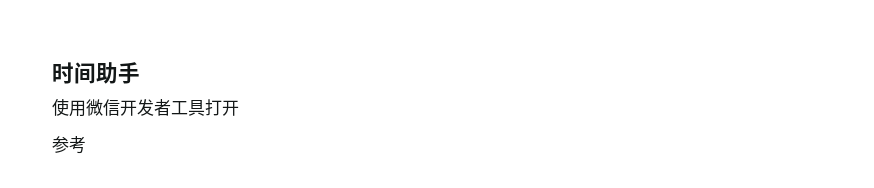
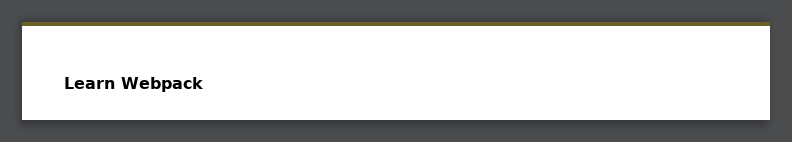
- 时间助手
- 使用微信开发者工具打开
- 参考
+ Learn Webpack

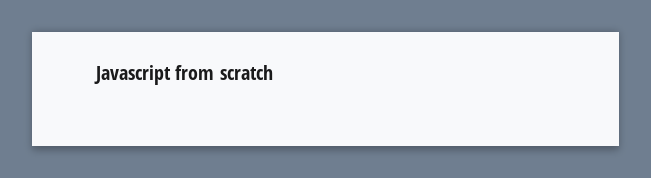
- Learn Webpack
+ Javascript from scratch

